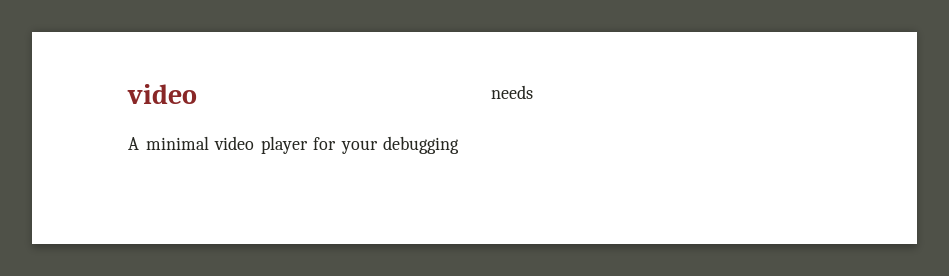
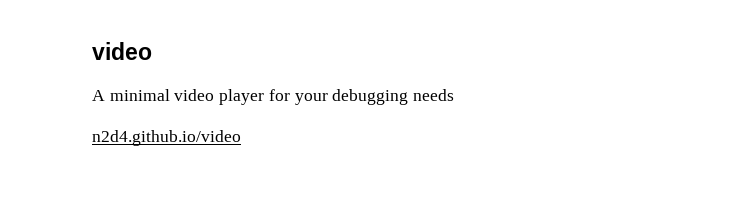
+ n2d4.github.io/video

